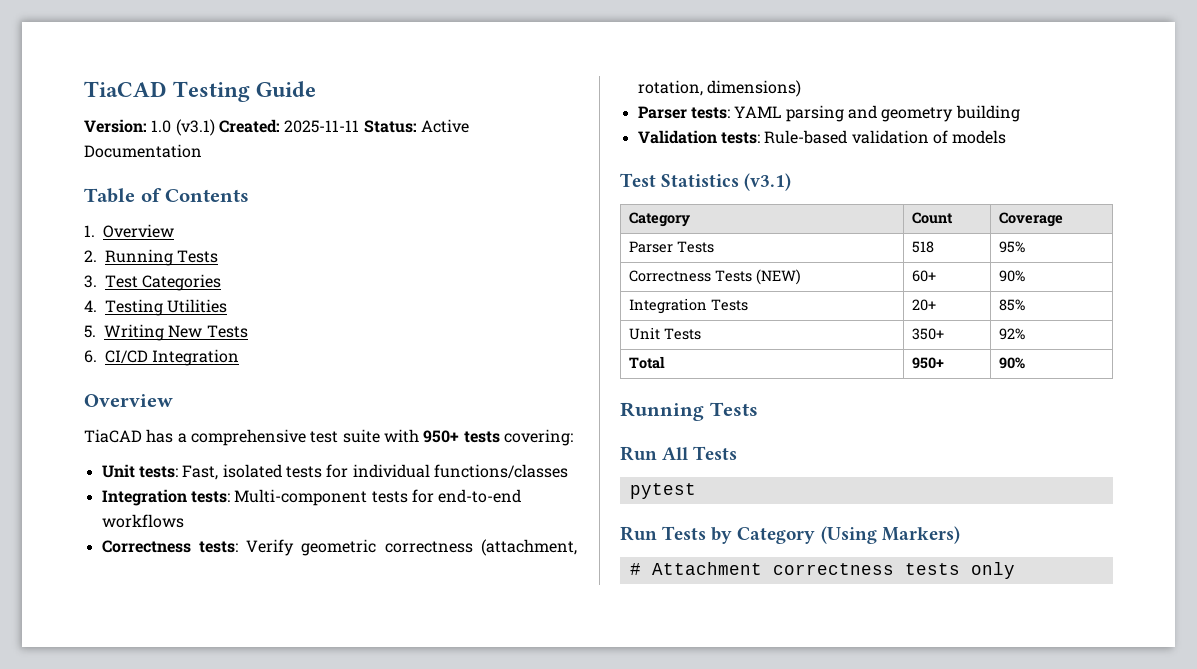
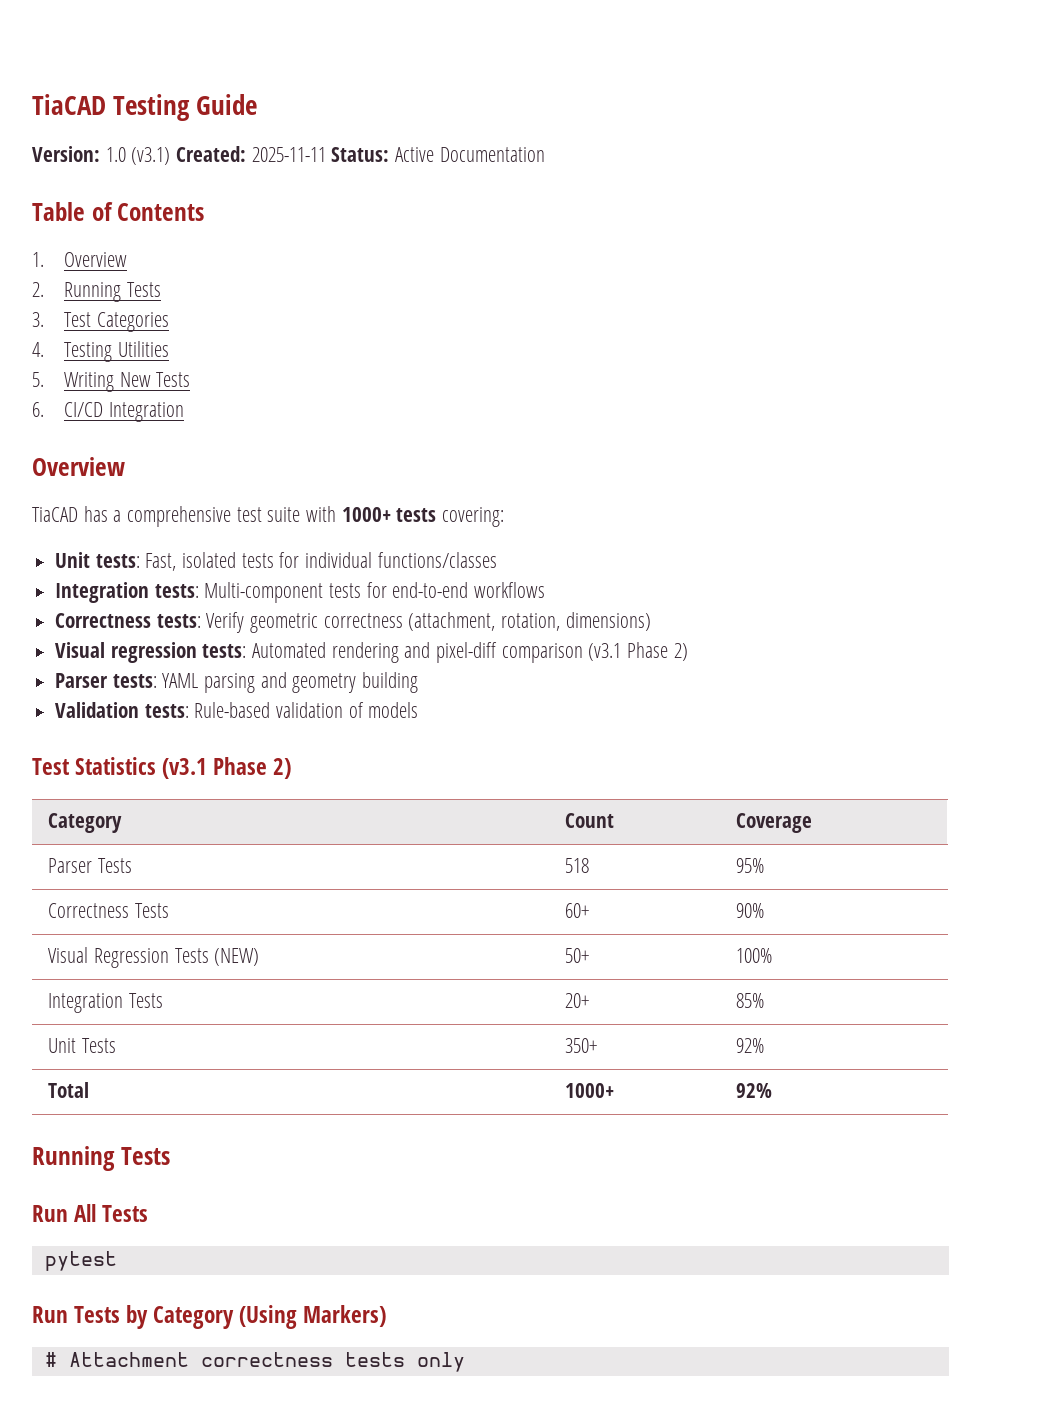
- TiaCAD has a comprehensive test suite with 950+ tests covering:
+ TiaCAD has a comprehensive test suite with 1000+ tests covering:
+ Visual regression tests: Automated rendering and pixel-diff comparison (v3.1 Phase 2)
- Test Statistics (v3.1)
+ Test Statistics (v3.1 Phase 2)
- Correctness Tests (NEW) | 60+ | 90%
+ Correctness Tests | 60+ | 90%
+ Visual Regression Tests (NEW) | 50+ | 100%
- Total | 950+ | 90%
+ Total | 1000+ | 92%

